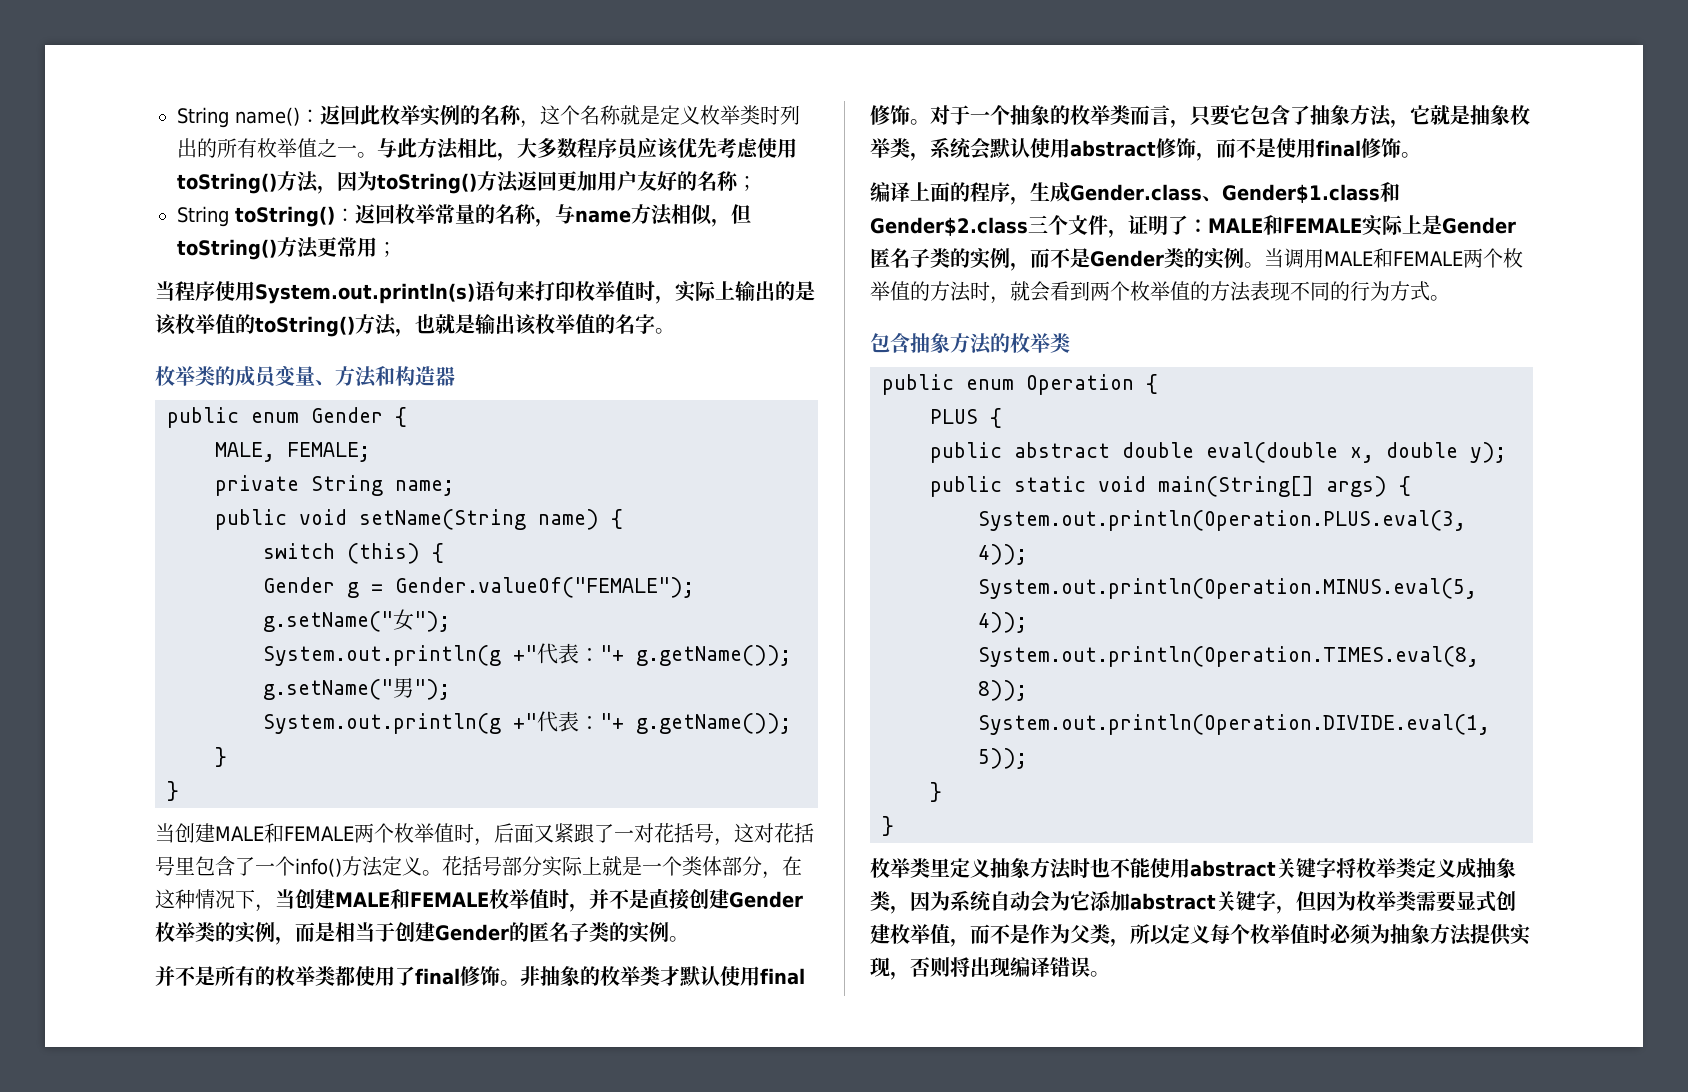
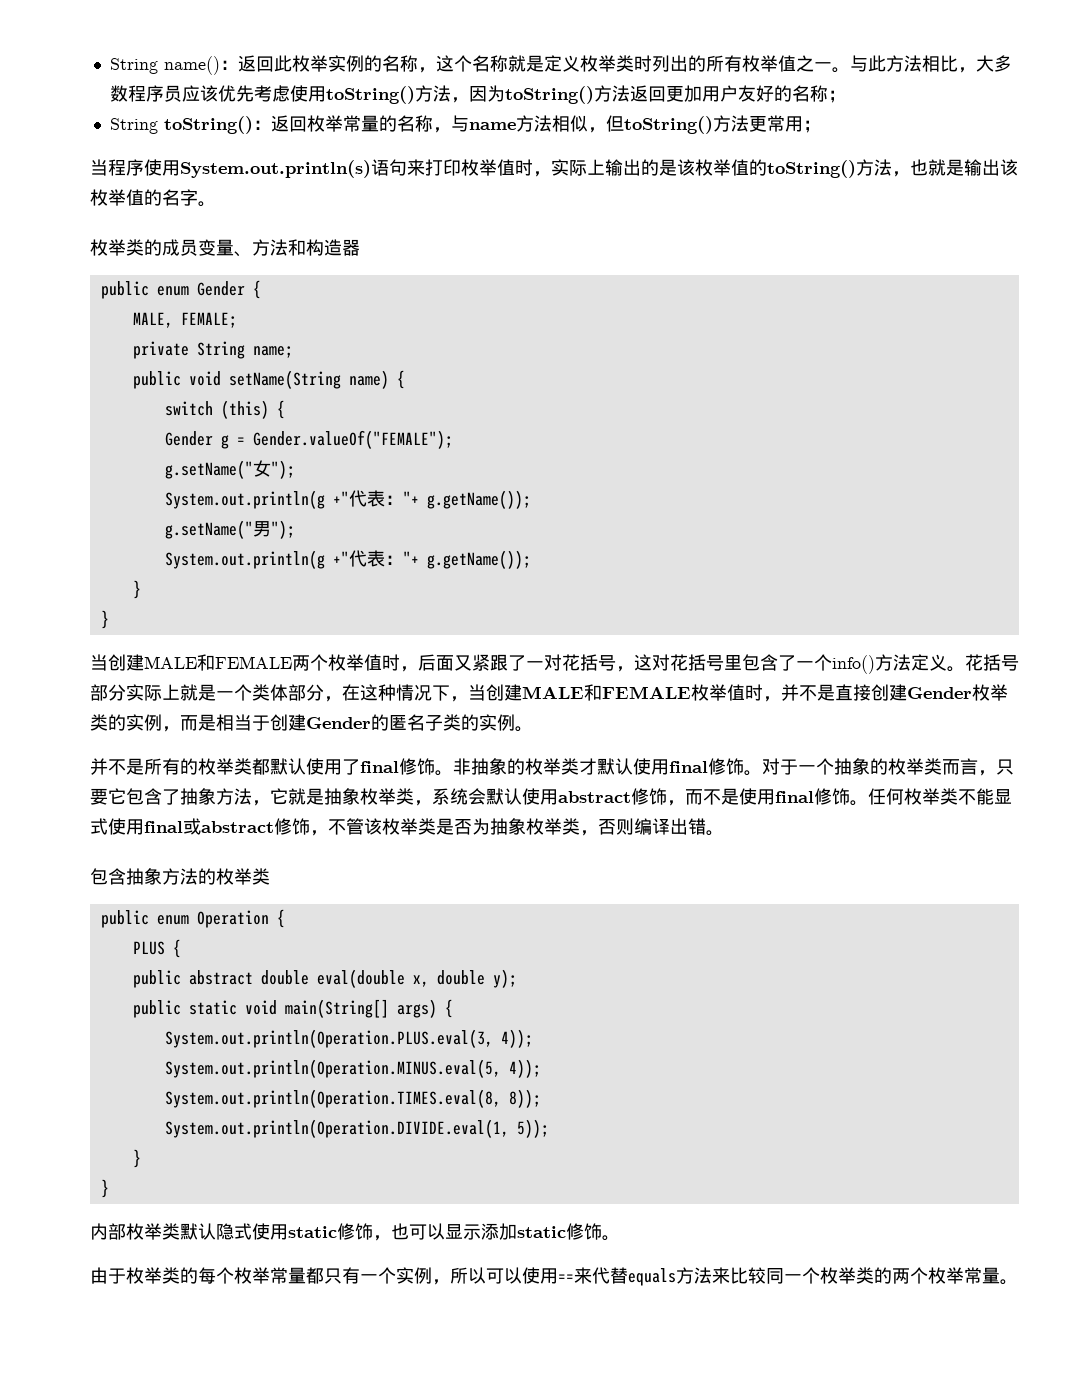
- 并不是所有的枚举类都使用了final修饰。
+ 并不是所有的枚举类都默认使用了final修饰。
- 对于一个抽象的枚举类而言，只要它包含了抽象方法，它就是抽象枚举类，系统会默认使用abstract修饰，而不是使用final修饰。
- 编译上面的程序，生成Gender.class、Gender$1.class和Gender$2.class三个文件，证明了：MALE和FEMALE实际上是Gender匿名子类的实例，而不是Gender类的实例。当调用MALE和FEMALE两个枚举值的方法时，就会看到两个枚举值的方法表现不同的行为方式。
+ 对于一个抽象的枚举类而言，只要它包含了抽象方法，它就是抽象枚举类，系统会默认使用abstract修饰，而不是使用final修饰。任何枚举类不能显式使用final或abstract修饰，不管该枚举类是否为抽象枚举类，否则编译出错。
- 枚举类里定义抽象方法时也不能使用abstract关键字将枚举类定义成抽象类，因为系统自动会为它添加abstract关键字，但因为枚举类需要显式创建枚举值，而不是作为父类，所以定义每个枚举值时必须为抽象方法提供实现，否则将出现编译错误。
+ 内部枚举类默认隐式使用static修饰，也可以显示添加static修饰。
+ 由于枚举类的每个枚举常量都只有一个实例，所以可以使用==来代替equals方法来比较同一个枚举类的两个枚举常量。

